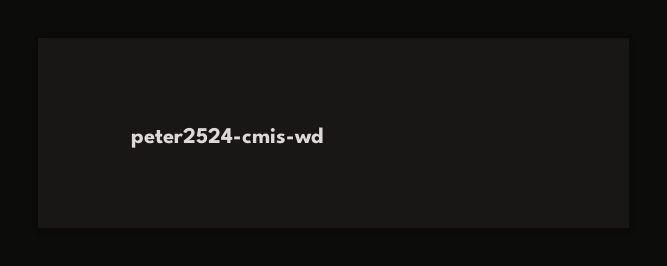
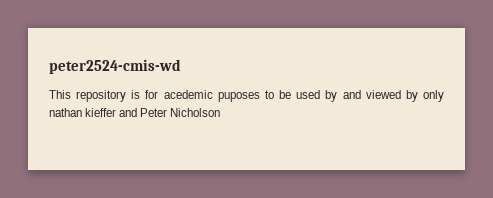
+ This repository is for acedemic puposes to be used by and viewed by only nathan kieffer and Peter Nicholson

